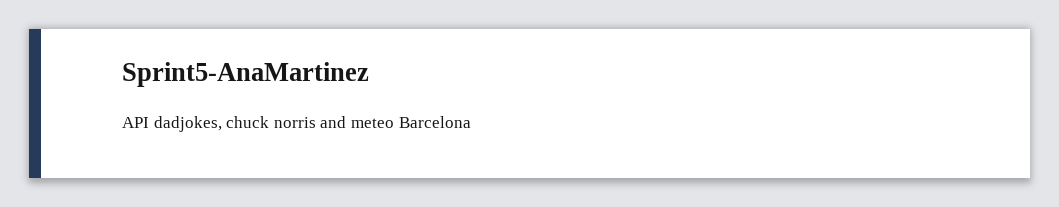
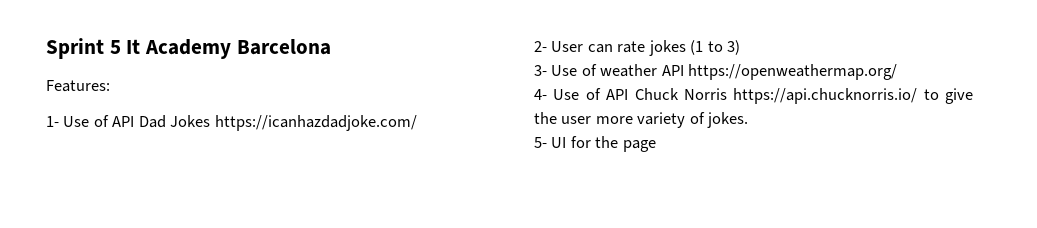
- Sprint5-AnaMartinez
- API dadjokes, chuck norris and meteo Barcelona
+ Sprint 5 It Academy Barcelona
+ Features:
+ 1- Use of API Dad Jokes https://icanhazdadjoke.com/
+ 2- User can rate jokes (1 to 3)
+ 3- Use of weather API https://openweathermap.org/
+ 4- Use of API Chuck Norris https://api.chucknorris.io/ to give the user more variety of jokes.
+ 5- UI for the page

